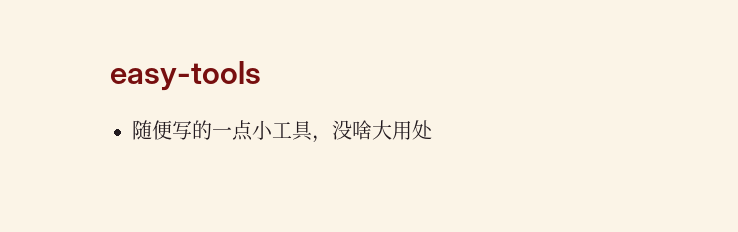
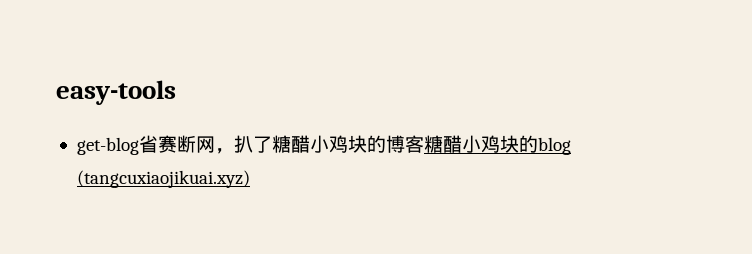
- 随便写的一点小工具，没啥大用处
+ get-blog省赛断网，扒了糖醋小鸡块的博客糖醋小鸡块的blog (tangcuxiaojikuai.xyz)

